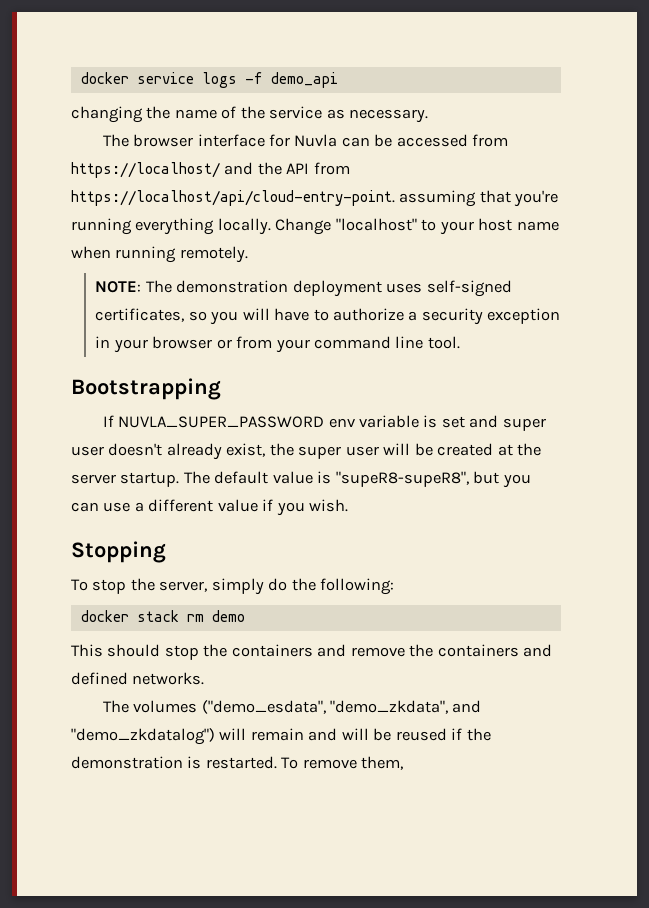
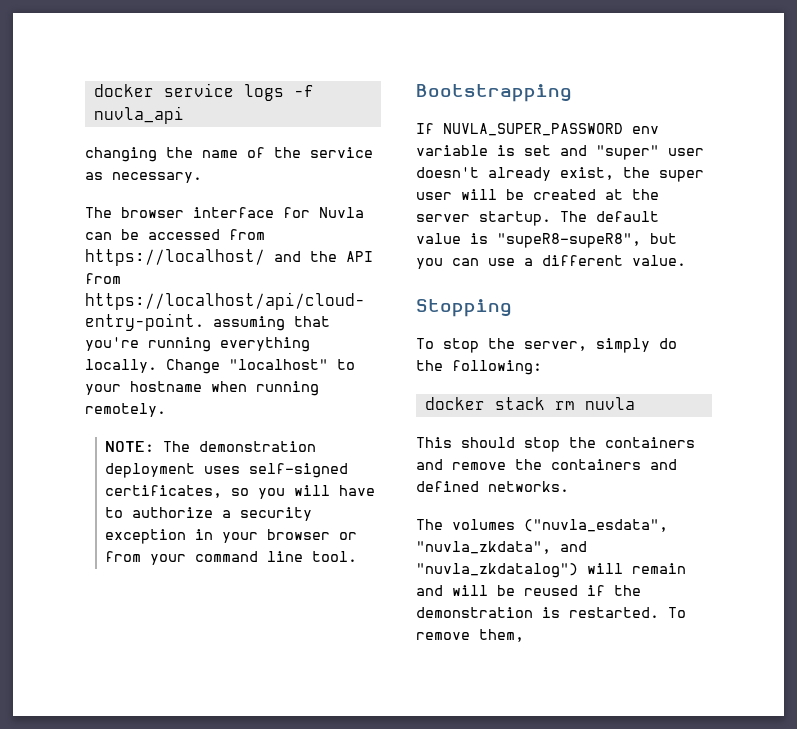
- docker service logs -f demo_api
+ docker service logs -f nuvla_api
- Change "localhost" to your host name when running remotely.
+ Change "localhost" to your hostname when running remotely.
- If NUVLA_SUPER_PASSWORD env variable is set and super user doesn't already exist, the super user will be created at the server startup.
+ If NUVLA_SUPER_PASSWORD env variable is set and "super" user doesn't already exist, the super user will be created at the server startup.
- The default value is "supeR8-supeR8", but you can use a different value if you wish.
+ The default value is "supeR8-supeR8", but you can use a different value.
- docker stack rm demo
+ docker stack rm nuvla
- The volumes ("demo_esdata", "demo_zkdata", and "demo_zkdatalog") will remain and will be reused if the demonstration is restarted.
+ The volumes ("nuvla_esdata", "nuvla_zkdata", and "nuvla_zkdatalog") will remain and will be reused if the demonstration is restarted.

